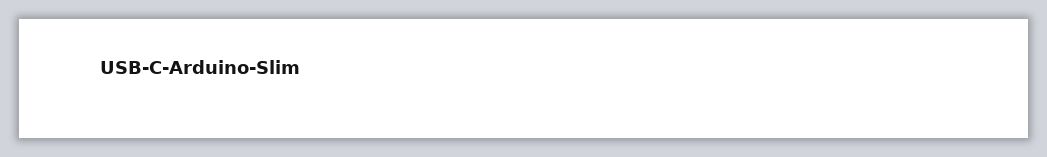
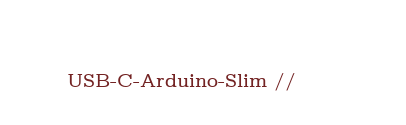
- USB-C-Arduino-Slim
+ USB-C-Arduino-Slim //

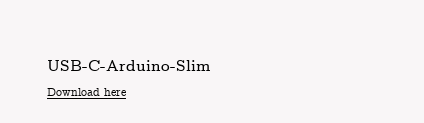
- USB-C-Arduino-Slim //
+ USB-C-Arduino-Slim
+ Download here

